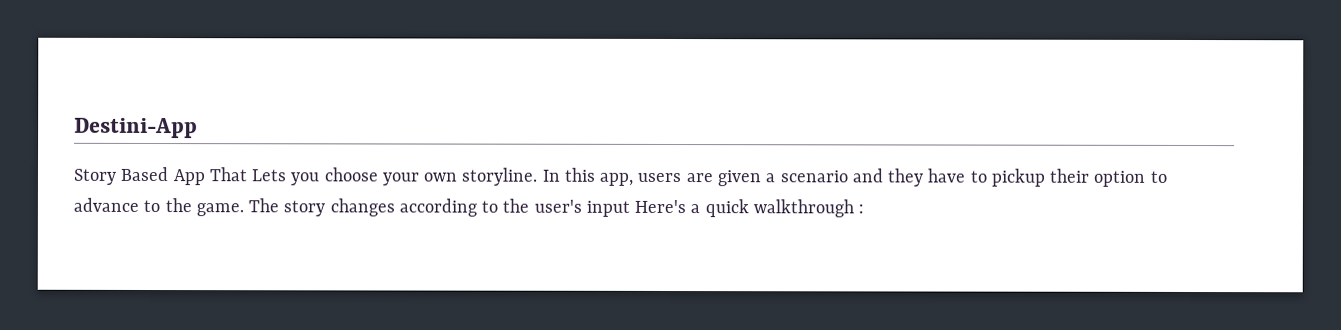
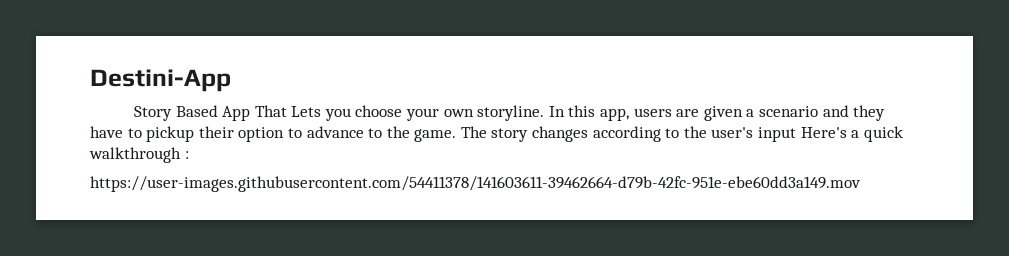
+ https://user-images.githubusercontent.com/54411378/141603611-39462664-d79b-42fc-951e-ebe60dd3a149.mov

